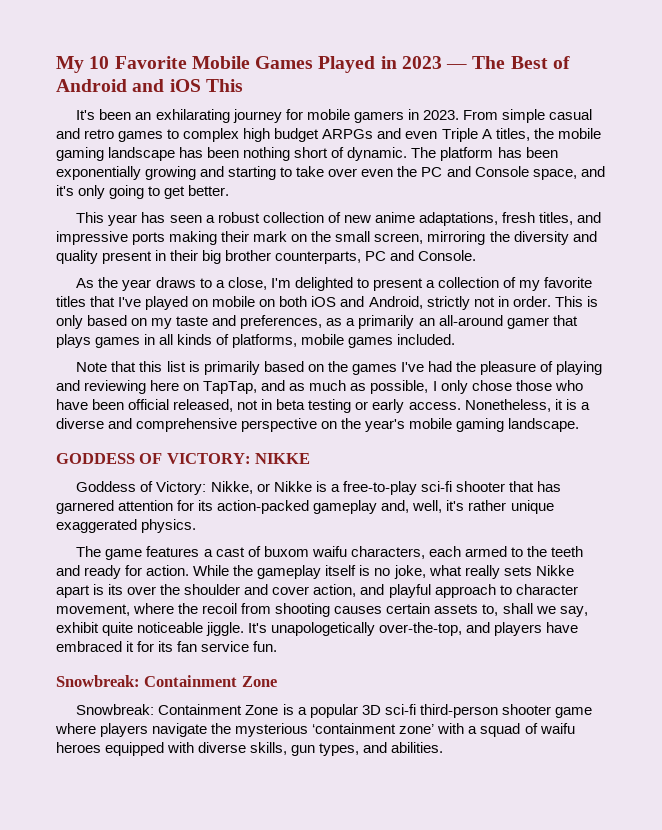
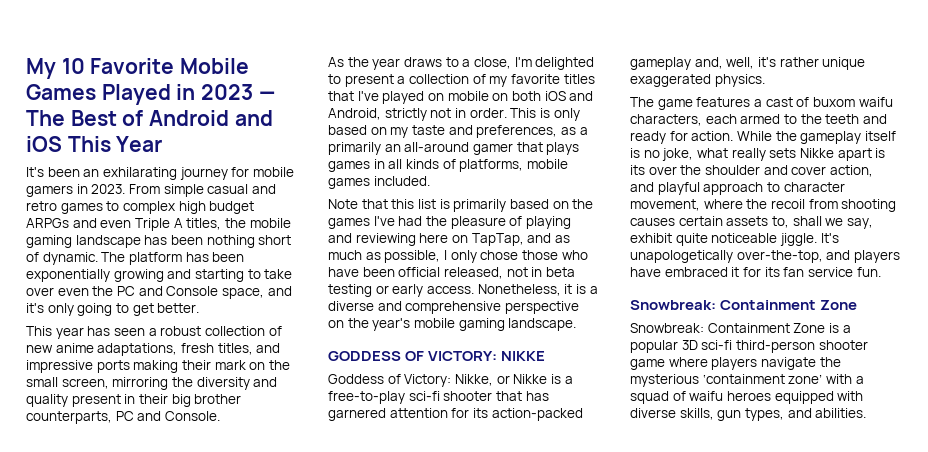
- My 10 Favorite Mobile Games Played in 2023 — The Best of Android and iOS This
+ My 10 Favorite Mobile Games Played in 2023 — The Best of Android and iOS This Year

